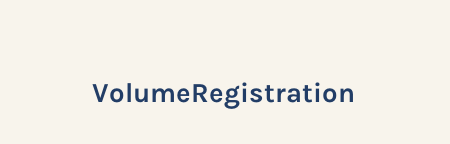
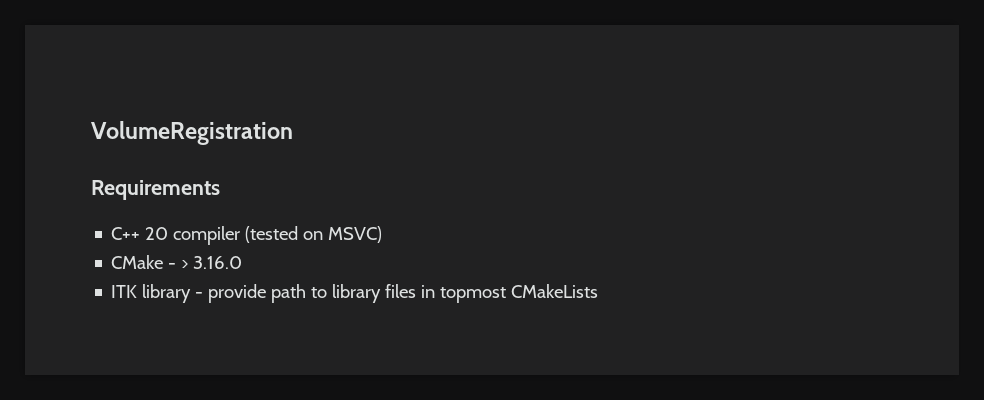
+ Requirements
+ C++ 20 compiler (tested on MSVC)
+ CMake - > 3.16.0
+ ITK library - provide path to library files in topmost CMakeLists

